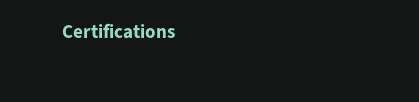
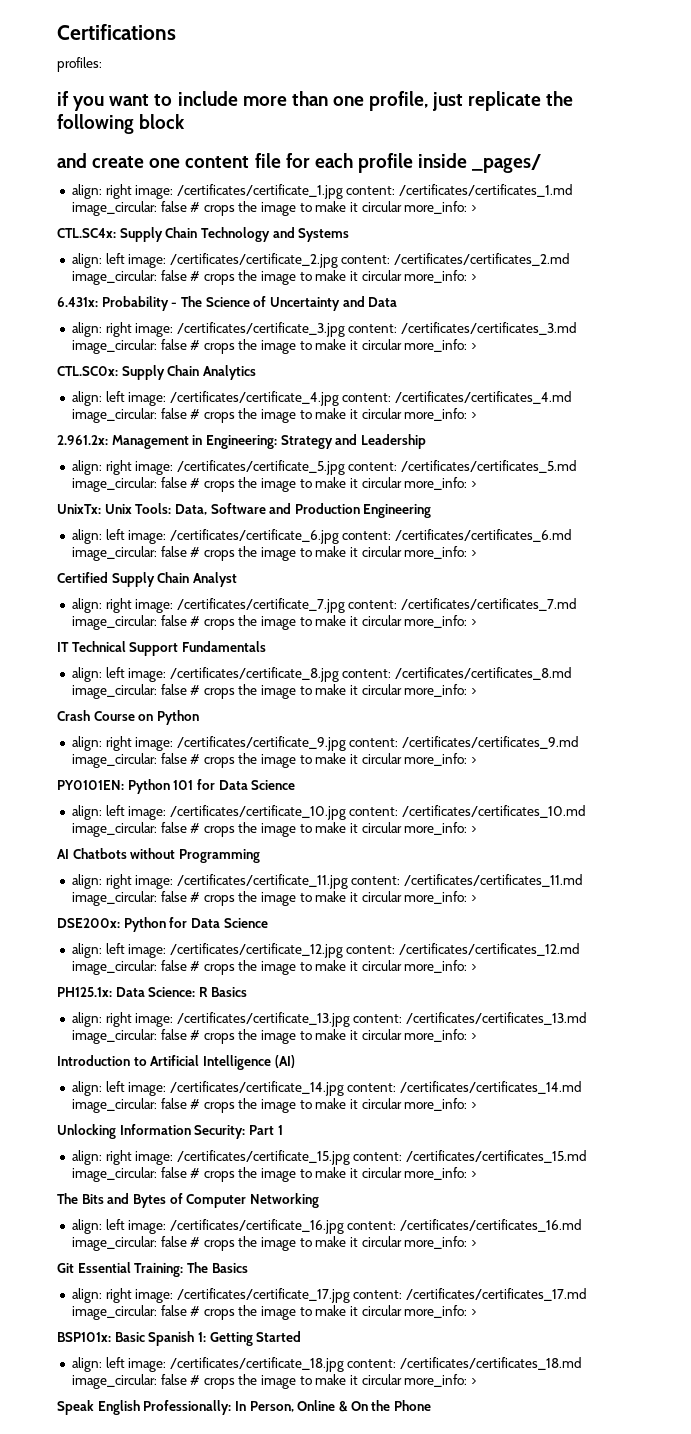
+ profiles:
+ if you want to include more than one profile, just replicate the following block
+ and create one content file for each profile inside _pages/
+ align: right image: /certificates/certificate_1.jpg content: /certificates/certificates_1.md image_circular: false # crops the image to make it circular more_info: >
+ CTL.SC4x: Supply Chain Technology and Systems
+ align: left image: /certificates/certificate_2.jpg content: /certificates/certificates_2.md image_circular: false # crops the image to make it circular more_info: >
+ 6.431x: Probability - The Science of Uncertainty and Data
+ align: right image: /certificates/certificate_3.jpg content: /certificates/certificates_3.md image_circular: false # crops the image to make it circular more_info: >
+ CTL.SC0x: Supply Chain Analytics
+ align: left image: /certificates/certificate_4.jpg content: /certificates/certificates_4.md image_circular: false # crops the image to make it circular more_info: >
+ 2.961.2x: Management in Engineering: Strategy and Leadership
+ align: right image: /certificates/certificate_5.jpg content: /certificates/certificates_5.md image_circular: false # crops the image to make it circular more_info: >
+ UnixTx: Unix Tools: Data, Software and Production Engineering
+ align: left image: /certificates/certificate_6.jpg content: /certificates/certificates_6.md image_circular: false # crops the image to make it circular more_info: >
+ Certified Supply Chain Analyst
+ align: right image: /certificates/certificate_7.jpg content: /certificates/certificates_7.md image_circular: false # crops the image to make it circular more_info: >
+ IT Technical Support Fundamentals
+ align: left image: /certificates/certificate_8.jpg content: /certificates/certificates_8.md image_circular: false # crops the image to make it circular more_info: >
+ Crash Course on Python
+ align: right image: /certificates/certificate_9.jpg content: /certificates/certificates_9.md image_circular: false # crops the image to make it circular more_info: >
+ PY0101EN: Python 101 for Data Science
+ align: left image: /certificates/certificate_10.jpg content: /certificates/certificates_10.md image_circular: false # crops the image to make it circular more_info: >
+ AI Chatbots without Programming
+ align: right image: /certificates/certificate_11.jpg content: /certificates/certificates_11.md image_circular: false # crops the image to make it circular more_info: >
+ DSE200x: Python for Data Science
+ align: left image: /certificates/certificate_12.jpg content: /certificates/certificates_12.md image_circular: false # crops the image to make it circular more_info: >
+ PH125.1x: Data Science: R Basics
+ align: right image: /certificates/certificate_13.jpg content: /certificates/certificates_13.md image_circular: false # crops the image to make it circular more_info: >
+ Introduction to Artificial Intelligence (AI)
+ align: left image: /certificates/certificate_14.jpg content: /certificates/certificates_14.md image_circular: false # crops the image to make it circular more_info: >
+ Unlocking Information Security: Part 1
+ align: right image: /certificates/certificate_15.jpg content: /certificates/certificates_15.md image_circular: false # crops the image to make it circular more_info: >
+ The Bits and Bytes of Computer Networking
+ align: left image: /certificates/certificate_16.jpg content: /certificates/certificates_16.md image_circular: false # crops the image to make it circular more_info: >
+ Git Essential Training: The Basics
+ align: right image: /certificates/certificate_17.jpg content: /certificates/certificates_17.md image_circular: false # crops the image to make it circular more_info: >
+ BSP101x: Basic Spanish 1: Getting Started
+ align: left image: /certificates/certificate_18.jpg content: /certificates/certificates_18.md image_circular: false # crops the image to make it circular more_info: >
+ Speak English Professionally: In Person, Online & On the Phone

